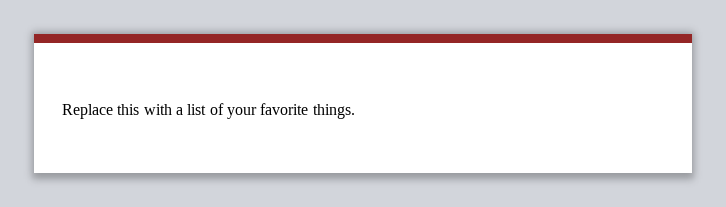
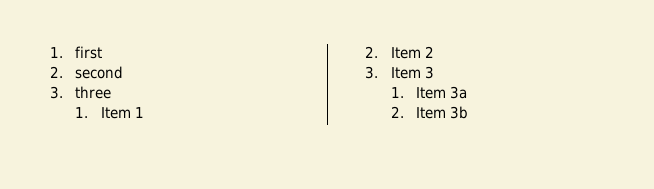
- Replace this with a list of your favorite things.
+ 1. first
+ 2. second
+ 3. three
+ 1. Item 1
+ 2. Item 2
+ 3. Item 3
+ 1. Item 3a
+ 2. Item 3b

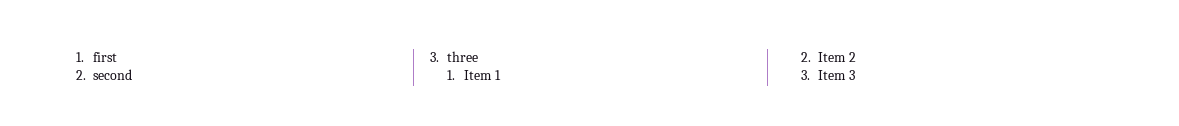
- 1. Item 3a
- 2. Item 3b

